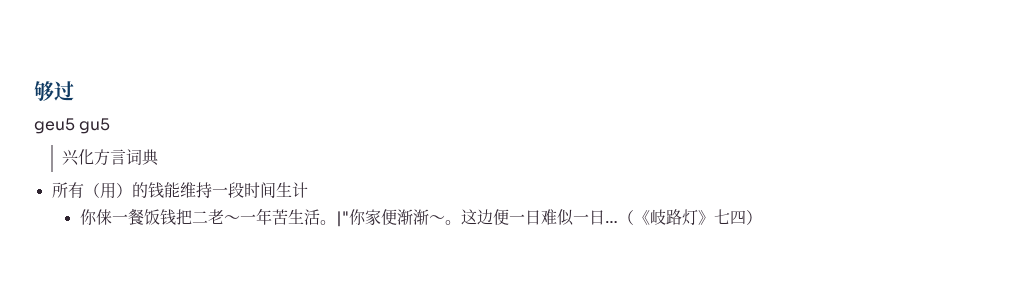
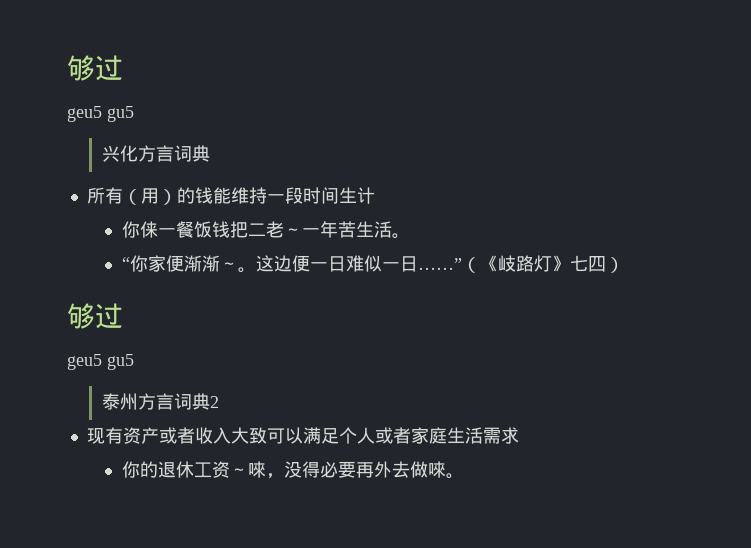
- 你俫一餐饭钱把二老～一年苦生活。|"你家便渐渐～。
+ 你俫一餐饭钱把二老～一年苦生活。
+ “你家便渐渐～。
- 这边便一日难似一日…
+ 这边便一日难似一日……”
  （《岐路灯》七四）
+ 够过
+ geu5 gu5
+ 泰州方言词典2
+ 现有资产或者收入大致可以满足个人或者家庭生活需求
+ 你的退休工资～唻，没得必要再外去做唻。

